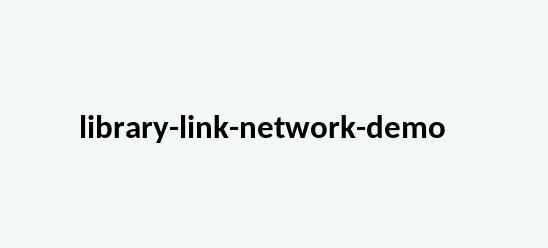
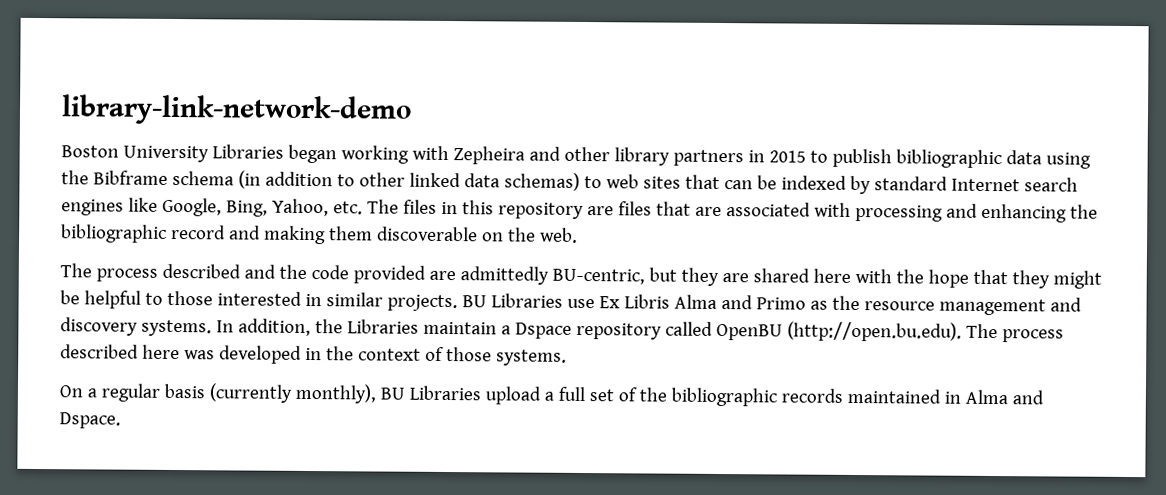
+ Boston University Libraries began working with Zepheira and other library partners in 2015 to publish bibliographic data using the Bibframe schema (in addition to other linked data schemas) to web sites that can be indexed by standard Internet search engines like Google, Bing, Yahoo, etc. The files in this repository are files that are associated with processing and enhancing the bibliographic record and making them discoverable on the web.
+ The process described and the code provided are admittedly BU-centric, but they are shared here with the hope that they might be helpful to those interested in similar projects. BU Libraries use Ex Libris Alma and Primo as the resource management and discovery systems. In addition, the Libraries maintain a Dspace repository called OpenBU (http://open.bu.edu). The process described here was developed in the context of those systems.
+ On a regular basis (currently monthly), BU Libraries upload a full set of the bibliographic records maintained in Alma and Dspace.

